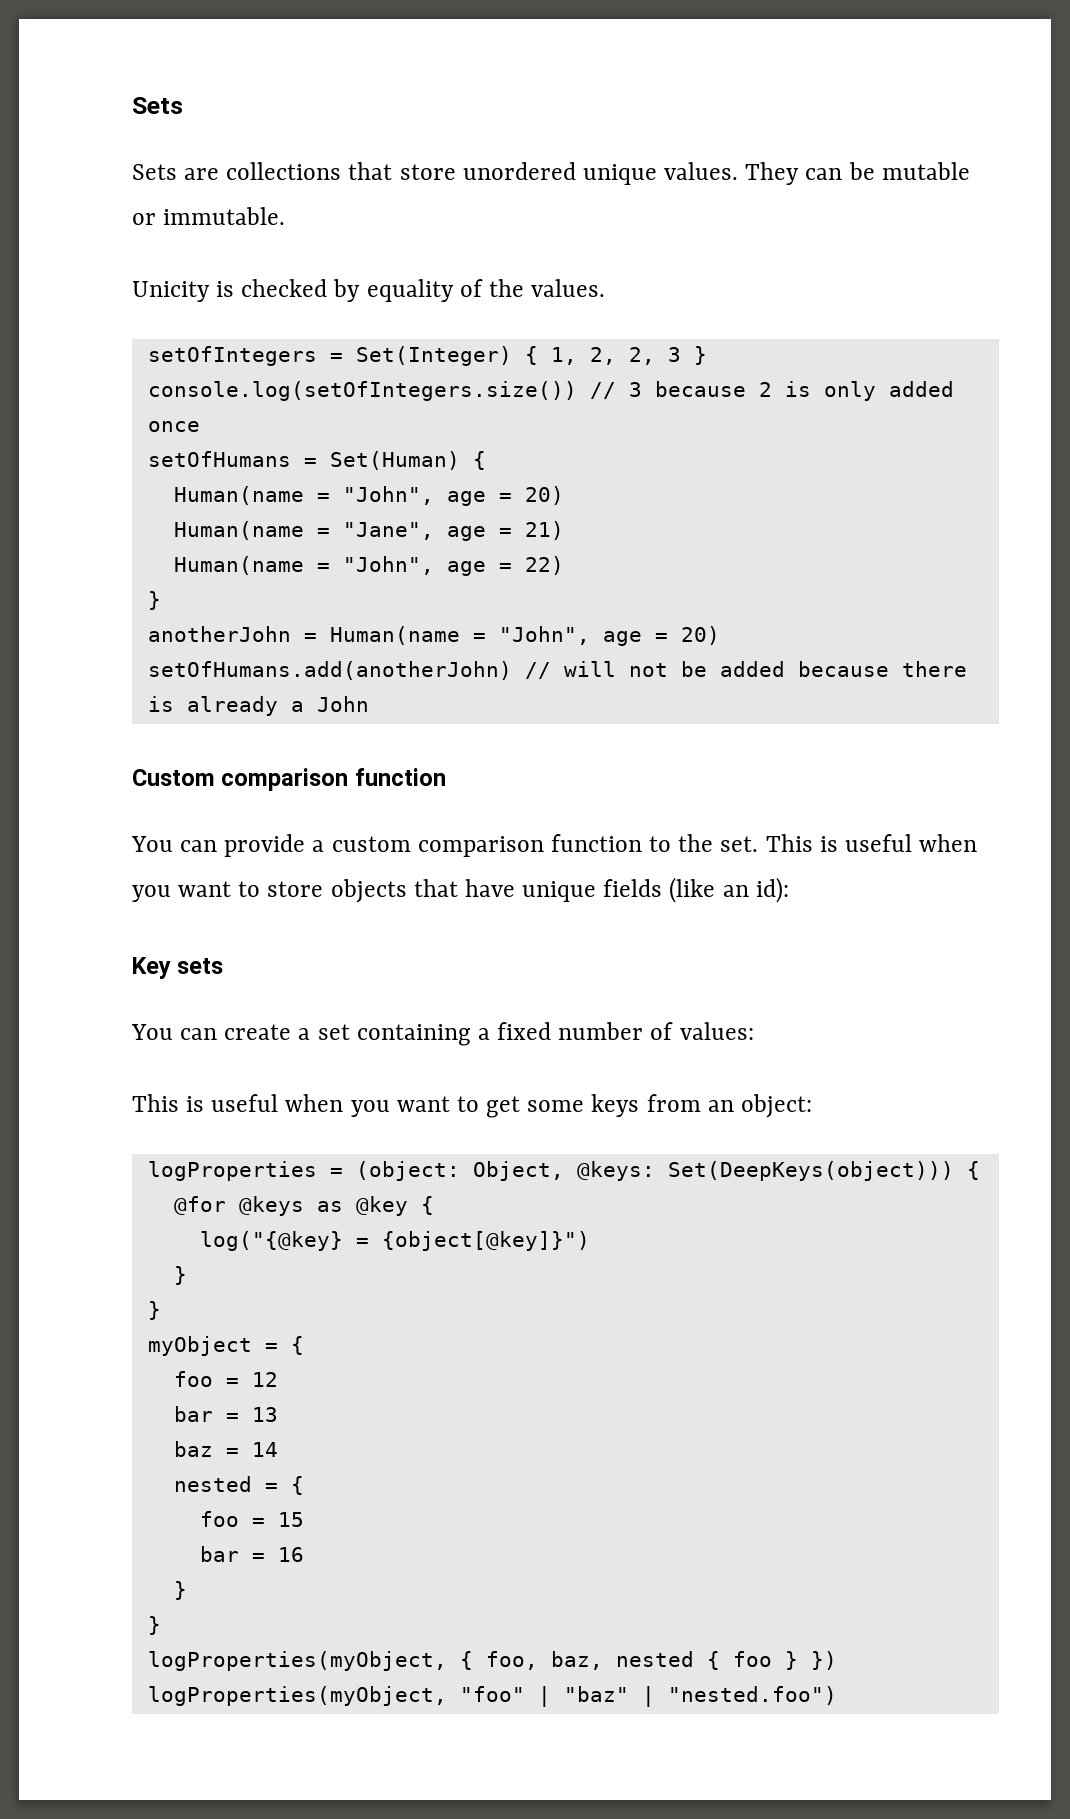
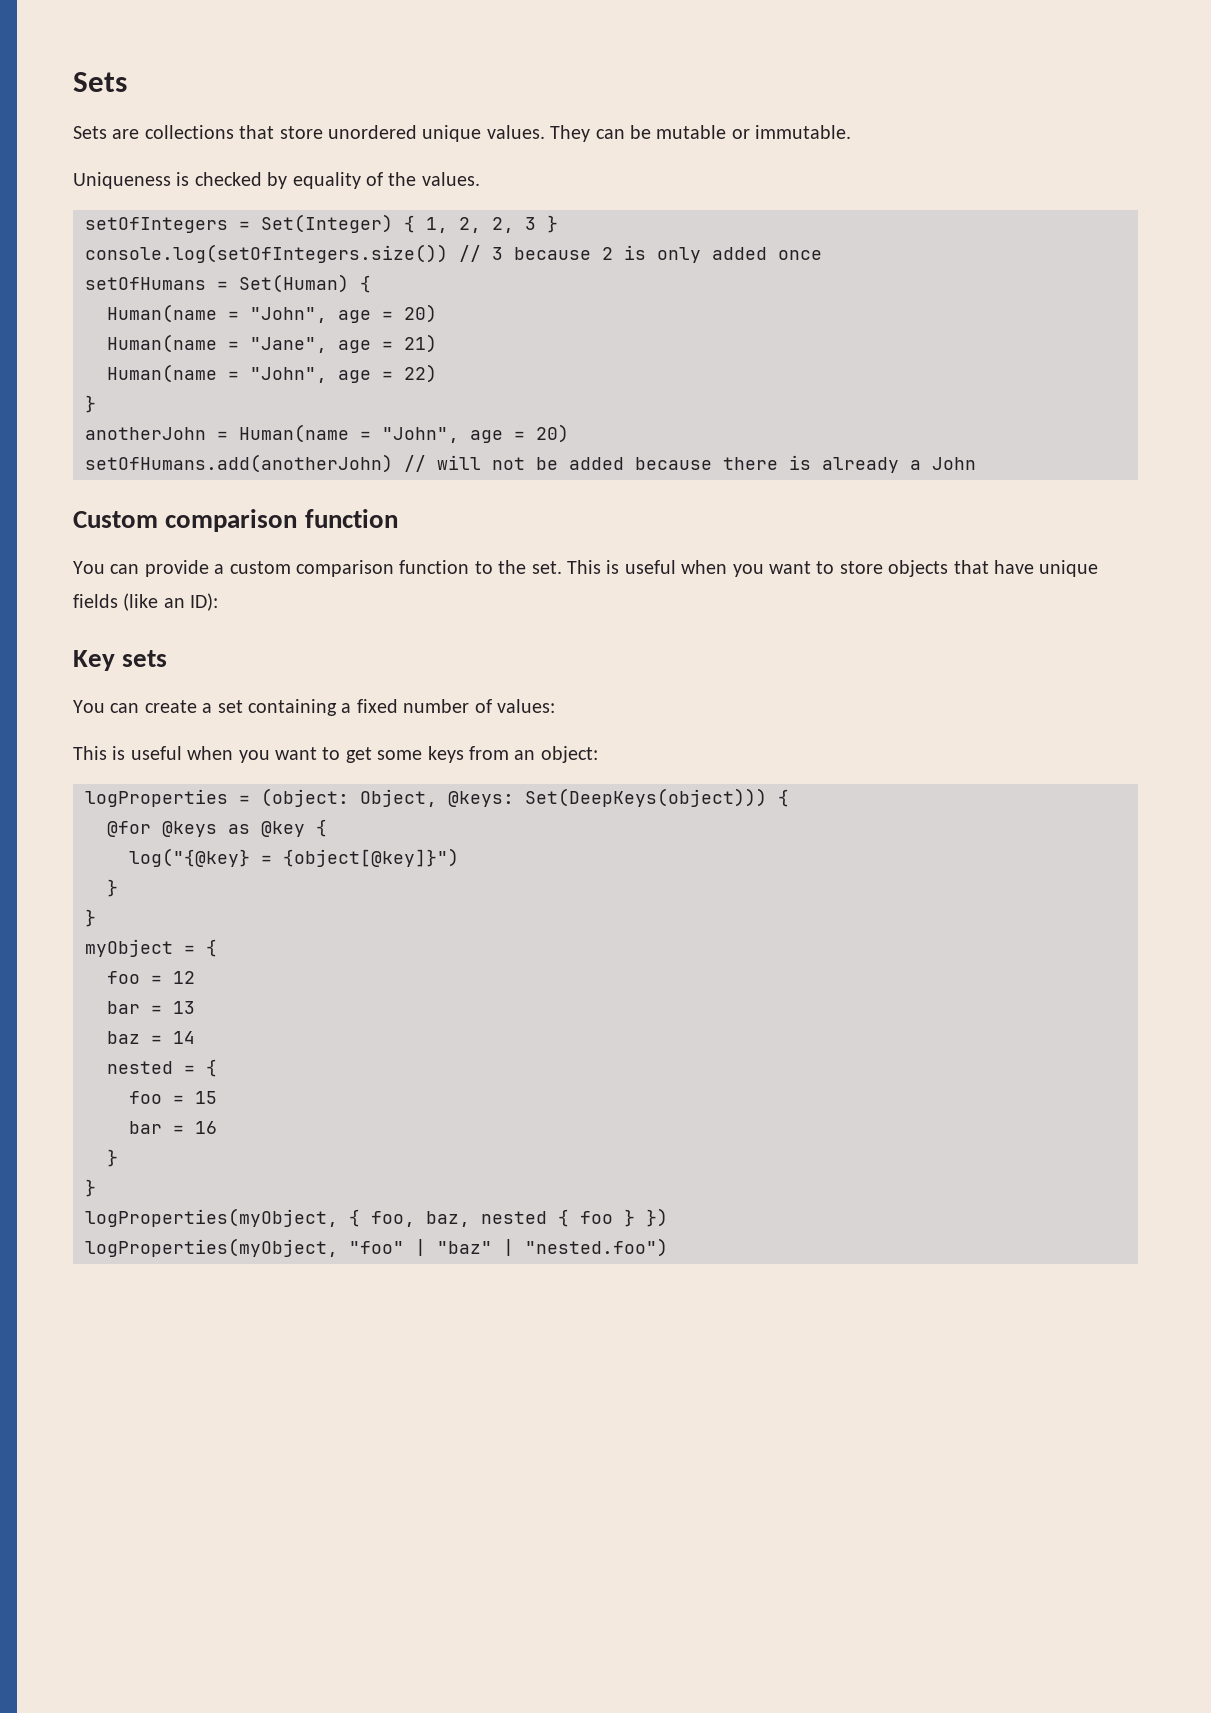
- Unicity is checked by equality of the values.
+ Uniqueness is checked by equality of the values.
- This is useful when you want to store objects that have unique fields (like an id):
+ This is useful when you want to store objects that have unique fields (like an ID):

